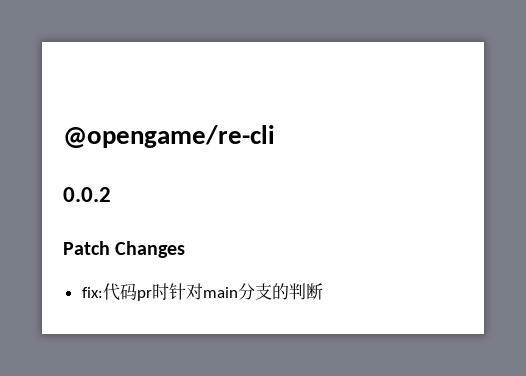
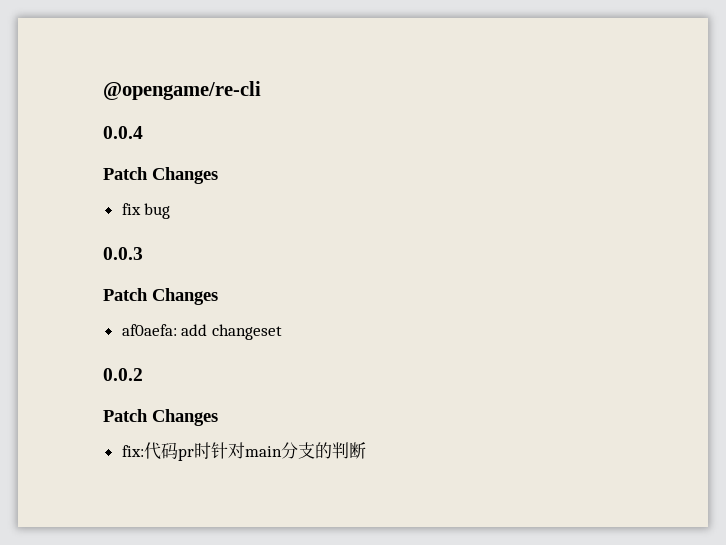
+ 0.0.4
+ Patch Changes
+ fix bug
+ 0.0.3
+ Patch Changes
+ af0aefa: add changeset

